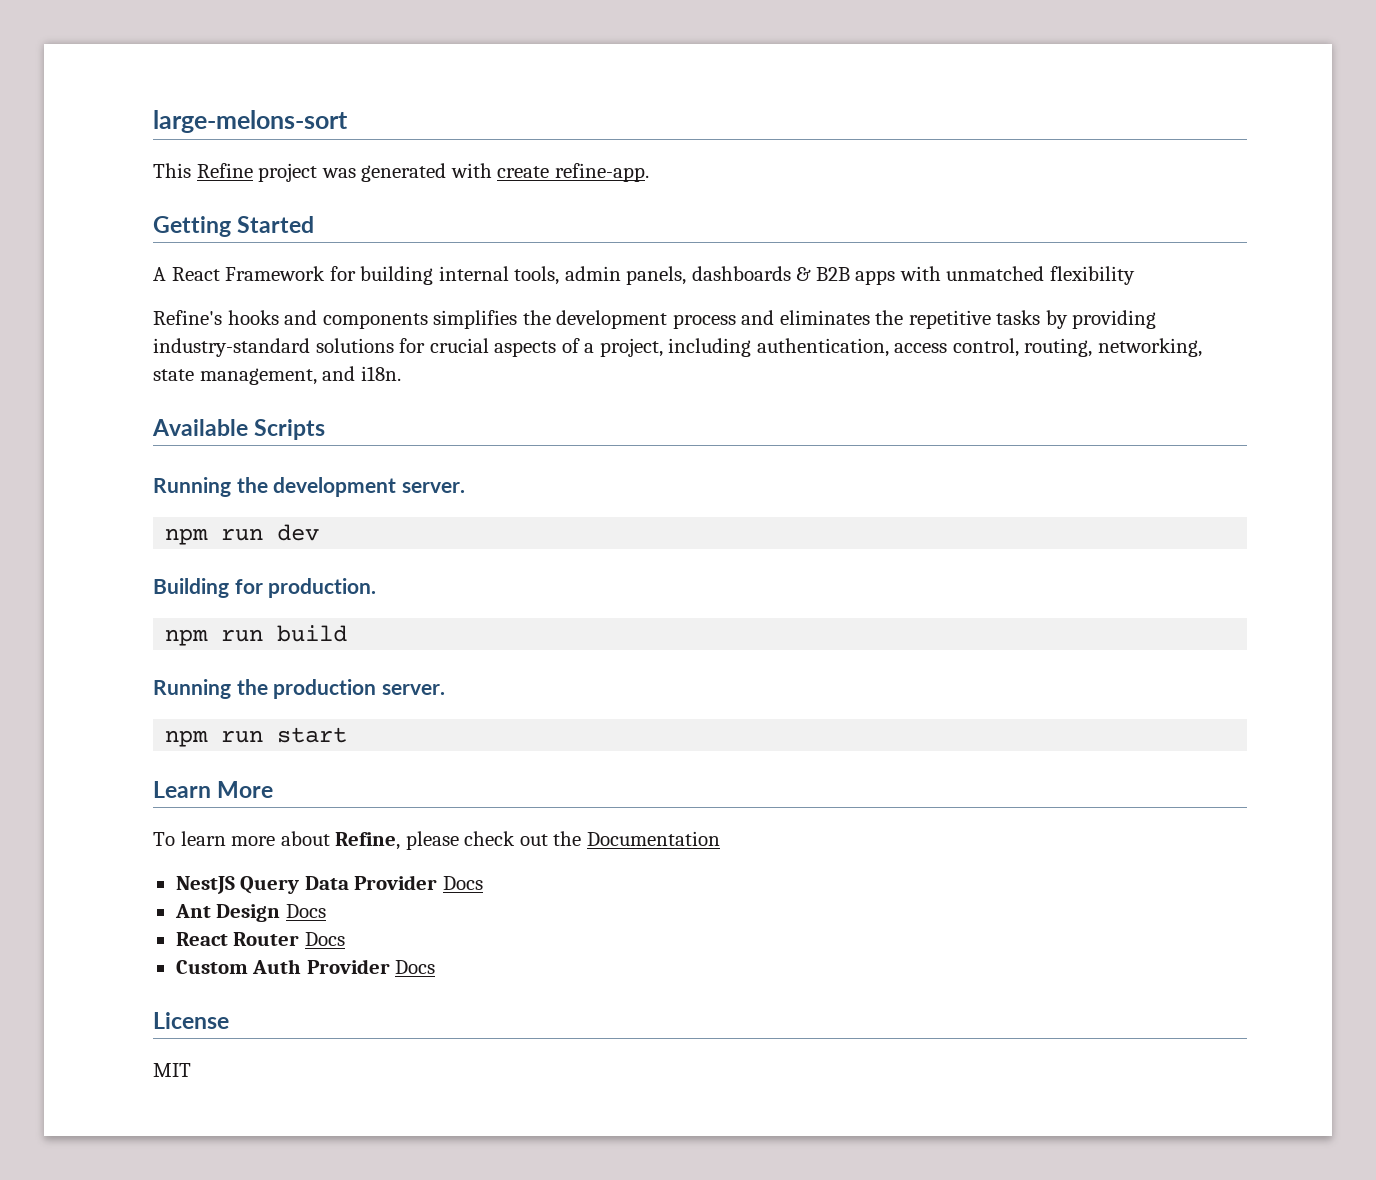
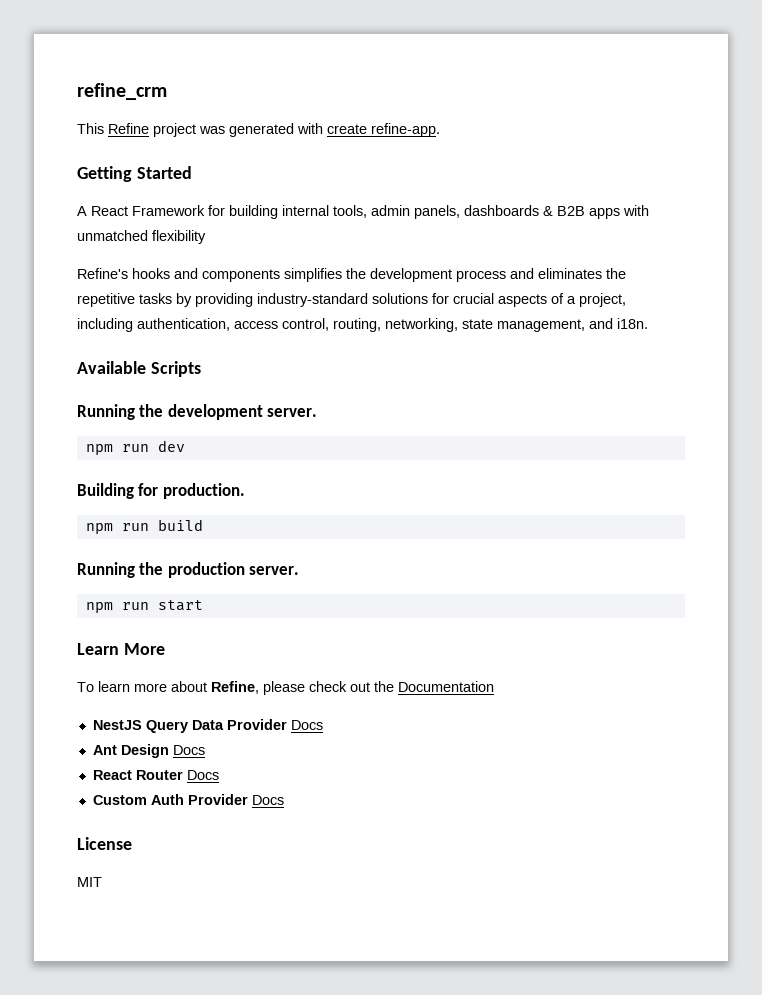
- large-melons-sort
+ refine_crm

